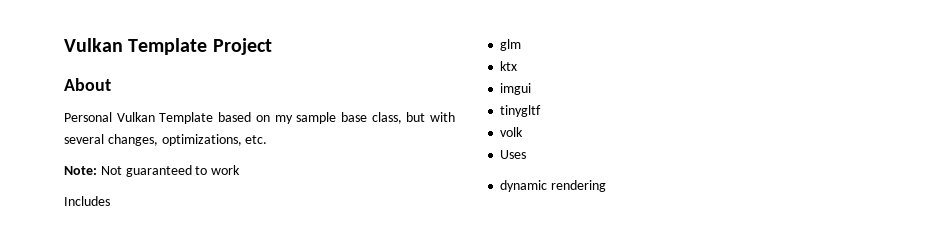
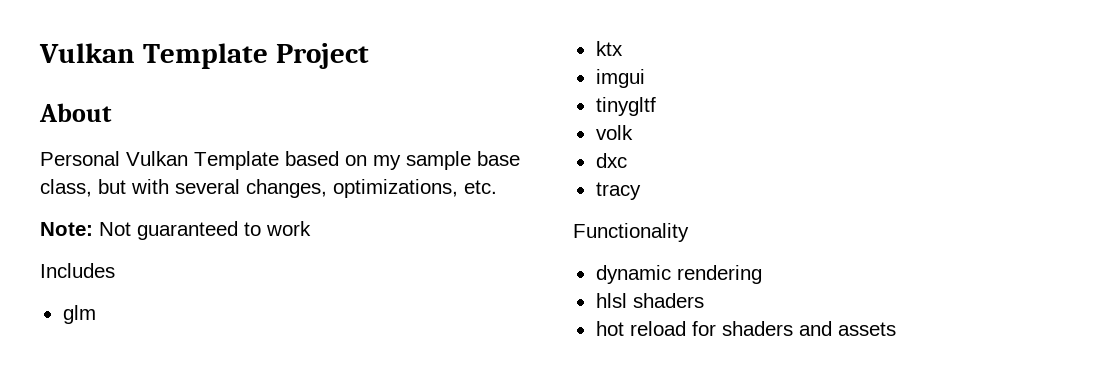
- Uses
+ dxc
+ tracy
+ Functionality
+ hlsl shaders
+ hot reload for shaders and assets

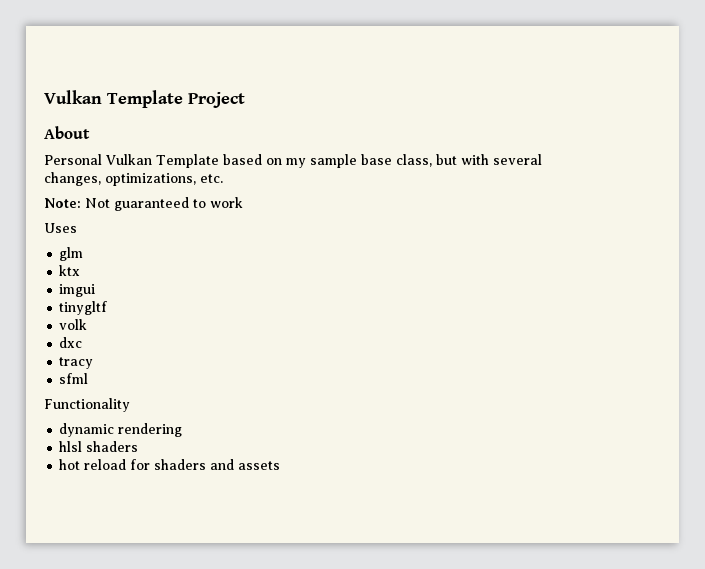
- Includes
+ Uses
+ sfml

